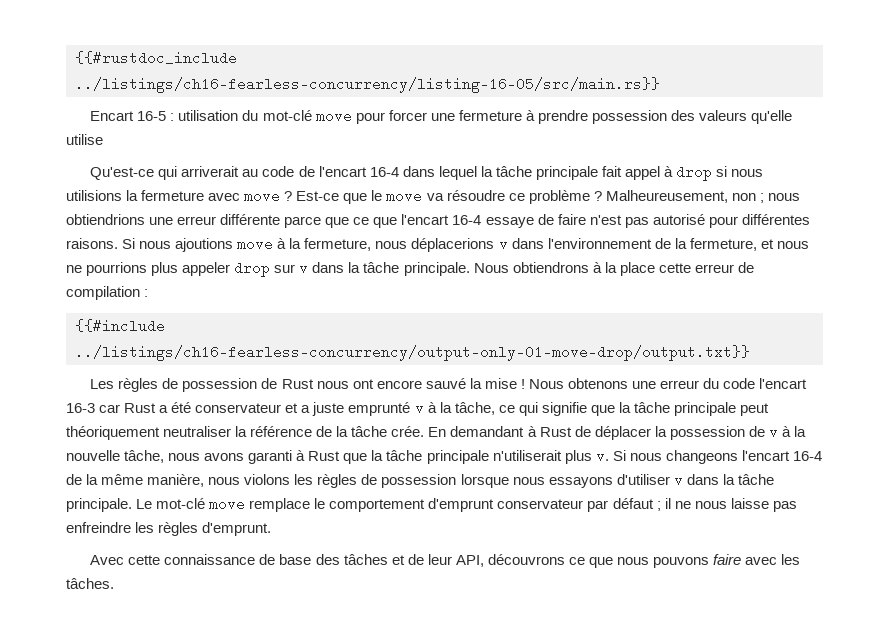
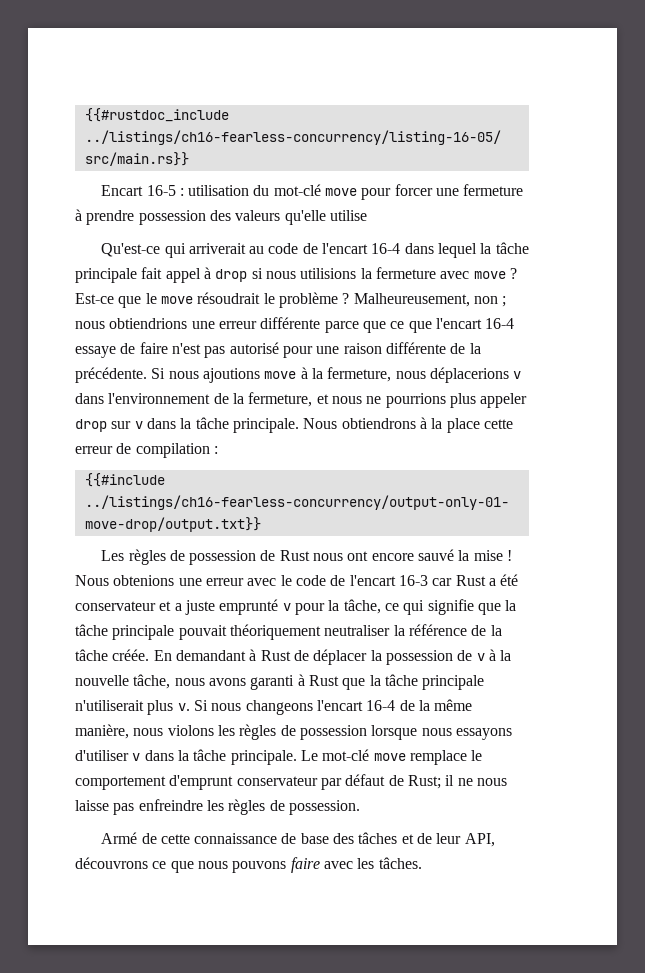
- Est-ce que le move va résoudre ce problème ?
+ Est-ce que le move résoudrait le problème ?
- Malheureusement, non ; nous obtiendrions une erreur différente parce que ce que l'encart 16-4 essaye de faire n'est pas autorisé pour différentes raisons.
+ Malheureusement, non ; nous obtiendrions une erreur différente parce que ce que l'encart 16-4 essaye de faire n'est pas autorisé pour une raison différente de la précédente.
- Nous obtenons une erreur du code l'encart 16-3 car Rust a été conservateur et a juste emprunté v à la tâche, ce qui signifie que la tâche principale peut théoriquement neutraliser la référence de la tâche crée.
+ Nous obtenions une erreur avec le code de l'encart 16-3 car Rust a été conservateur et a juste emprunté v pour la tâche, ce qui signifie que la tâche principale pouvait théoriquement neutraliser la référence de la tâche créée.
- Le mot-clé move remplace le comportement d'emprunt conservateur par défaut ; il ne nous laisse pas enfreindre les règles d'emprunt.
- Avec cette connaissance de base des tâches et de leur API, découvrons ce que nous pouvons faire avec les tâches.
+ Le mot-clé move remplace le comportement d'emprunt conservateur par défaut de Rust; il ne nous laisse pas enfreindre les règles de possession.
+ Armé de cette connaissance de base des tâches et de leur API, découvrons ce que nous pouvons faire avec les tâches.

